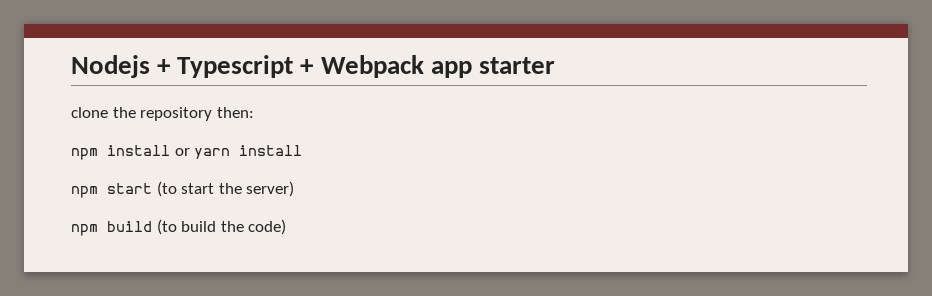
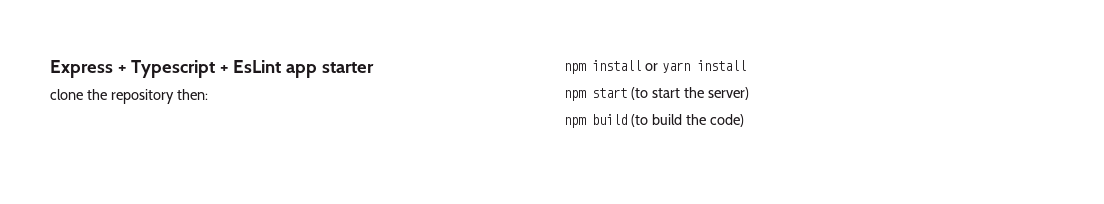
- Nodejs + Typescript + Webpack app starter
+ Express + Typescript + EsLint app starter

